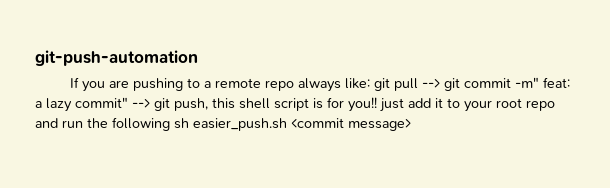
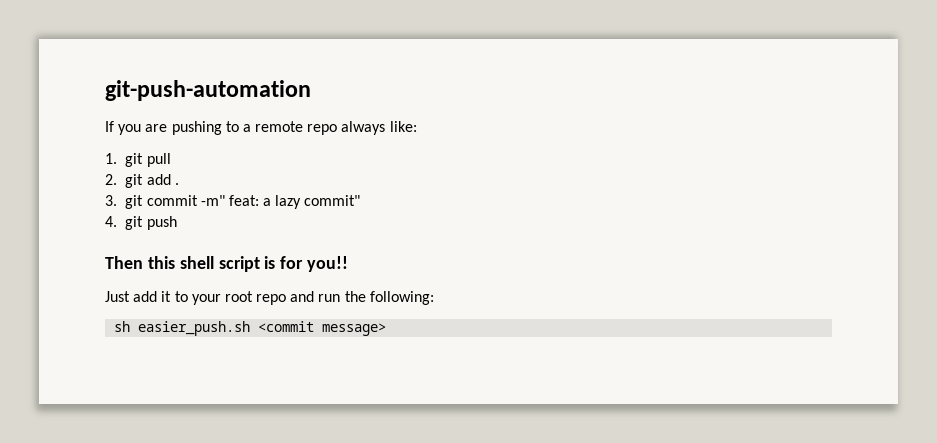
- If you are pushing to a remote repo always like: git pull --> git commit -m" feat: a lazy commit" --> git push, this shell script is for you!! just add it to your root repo and run the following sh easier_push.sh <commit message>
+ If you are pushing to a remote repo always like:
+ 1. git pull
+ 2. git add .
+ 3. git commit -m" feat: a lazy commit"
+ 4. git push
+ Then this shell script is for you!!
+ Just add it to your root repo and run the following:
+ sh easier_push.sh <commit message>

